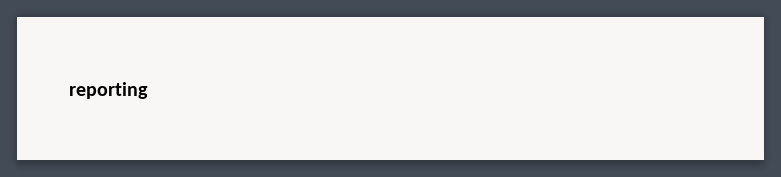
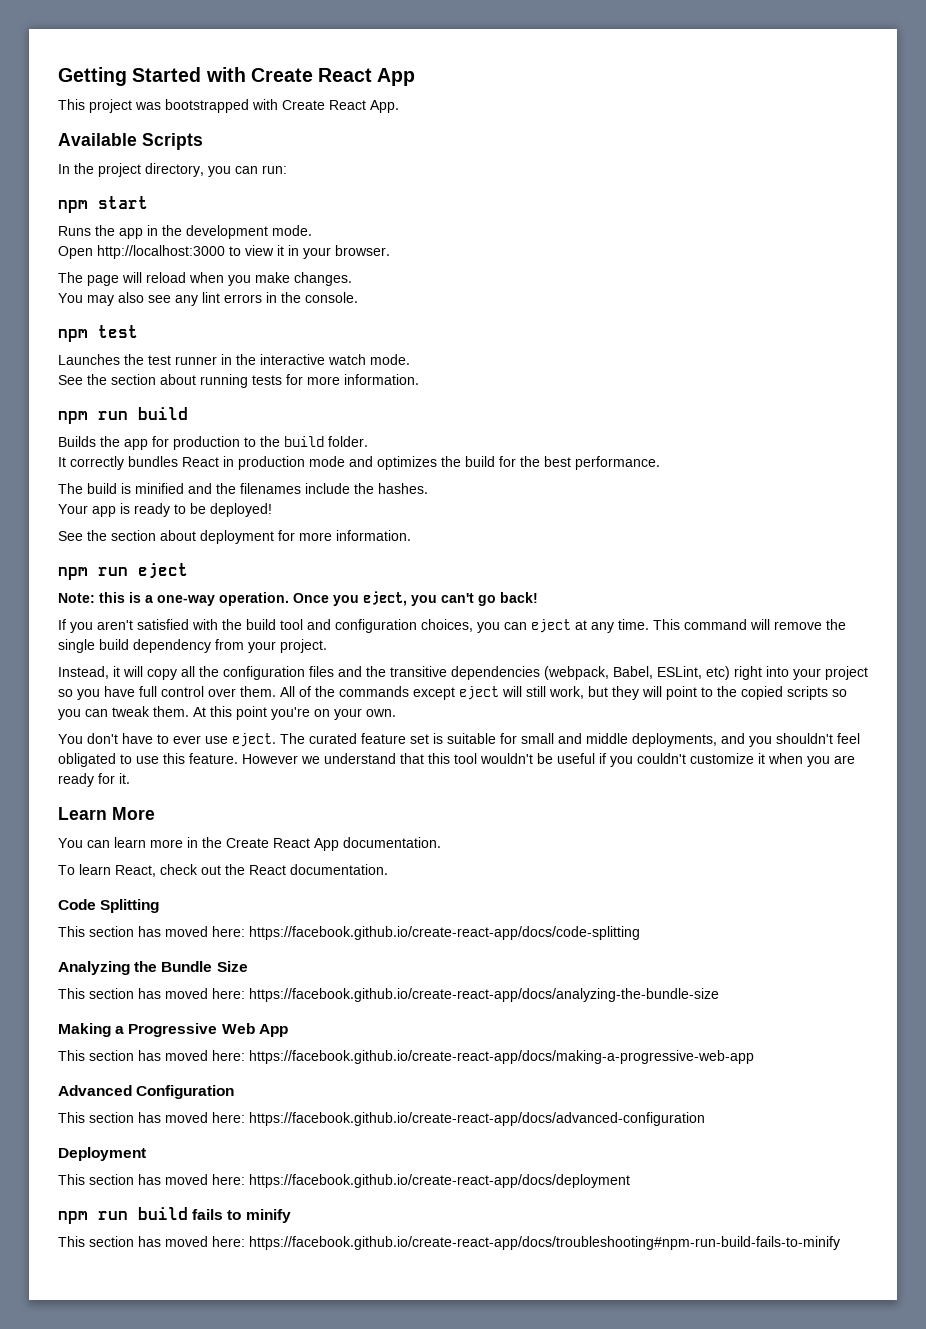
- reporting
+ Getting Started with Create React App
+ This project was bootstrapped with Create React App.
+ Available Scripts
+ In the project directory, you can run:
+ npm start
+ Runs the app in the development mode.
+ Open http://localhost:3000 to view it in your browser.
+ The page will reload when you make changes.
+ You may also see any lint errors in the console.
+ npm test
+ Launches the test runner in the interactive watch mode.
+ See the section about running tests for more information.
+ npm run build
+ Builds the app for production to the build folder.
+ It correctly bundles React in production mode and optimizes the build for the best performance.
+ The build is minified and the filenames include the hashes.
+ Your app is ready to be deployed!
+ See the section about deployment for more information.
+ npm run eject
+ Note: this is a one-way operation. Once you eject, you can't go back!
+ If you aren't satisfied with the build tool and configuration choices, you can eject at any time. This command will remove the single build dependency from your project.
+ Instead, it will copy all the configuration files and the transitive dependencies (webpack, Babel, ESLint, etc) right into your project so you have full control over them. All of the commands except eject will still work, but they will point to the copied scripts so you can tweak them. At this point you're on your own.
+ You don't have to ever use eject. The curated feature set is suitable for small and middle deployments, and you shouldn't feel obligated to use this feature. However we understand that this tool wouldn't be useful if you couldn't customize it when you are ready for it.
+ Learn More
+ You can learn more in the Create React App documentation.
+ To learn React, check out the React documentation.
+ Code Splitting
+ This section has moved here: https://facebook.github.io/create-react-app/docs/code-splitting
+ Analyzing the Bundle Size
+ This section has moved here: https://facebook.github.io/create-react-app/docs/analyzing-the-bundle-size
+ Making a Progressive Web App
+ This section has moved here: https://facebook.github.io/create-react-app/docs/making-a-progressive-web-app
+ Advanced Configuration
+ This section has moved here: https://facebook.github.io/create-react-app/docs/advanced-configuration
+ Deployment
+ This section has moved here: https://facebook.github.io/create-react-app/docs/deployment
+ npm run build fails to minify
+ This section has moved here: https://facebook.github.io/create-react-app/docs/troubleshooting#npm-run-build-fails-to-minify

